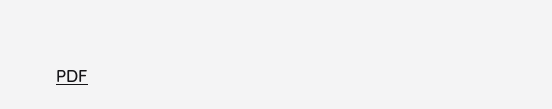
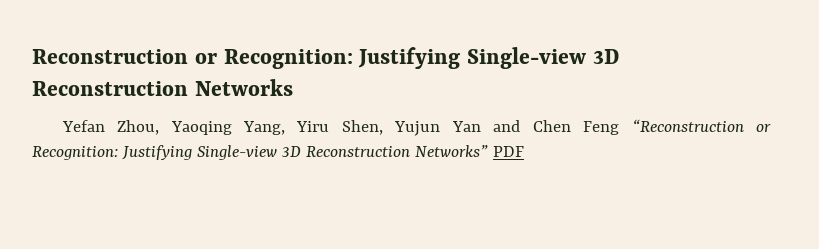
- PDF
+ Reconstruction or Recognition: Justifying Single-view 3D Reconstruction Networks
+ Yefan Zhou, Yaoqing Yang, Yiru Shen, Yujun Yan and Chen Feng “Reconstruction or Recognition: Justifying Single-view 3D Reconstruction Networks” PDF

